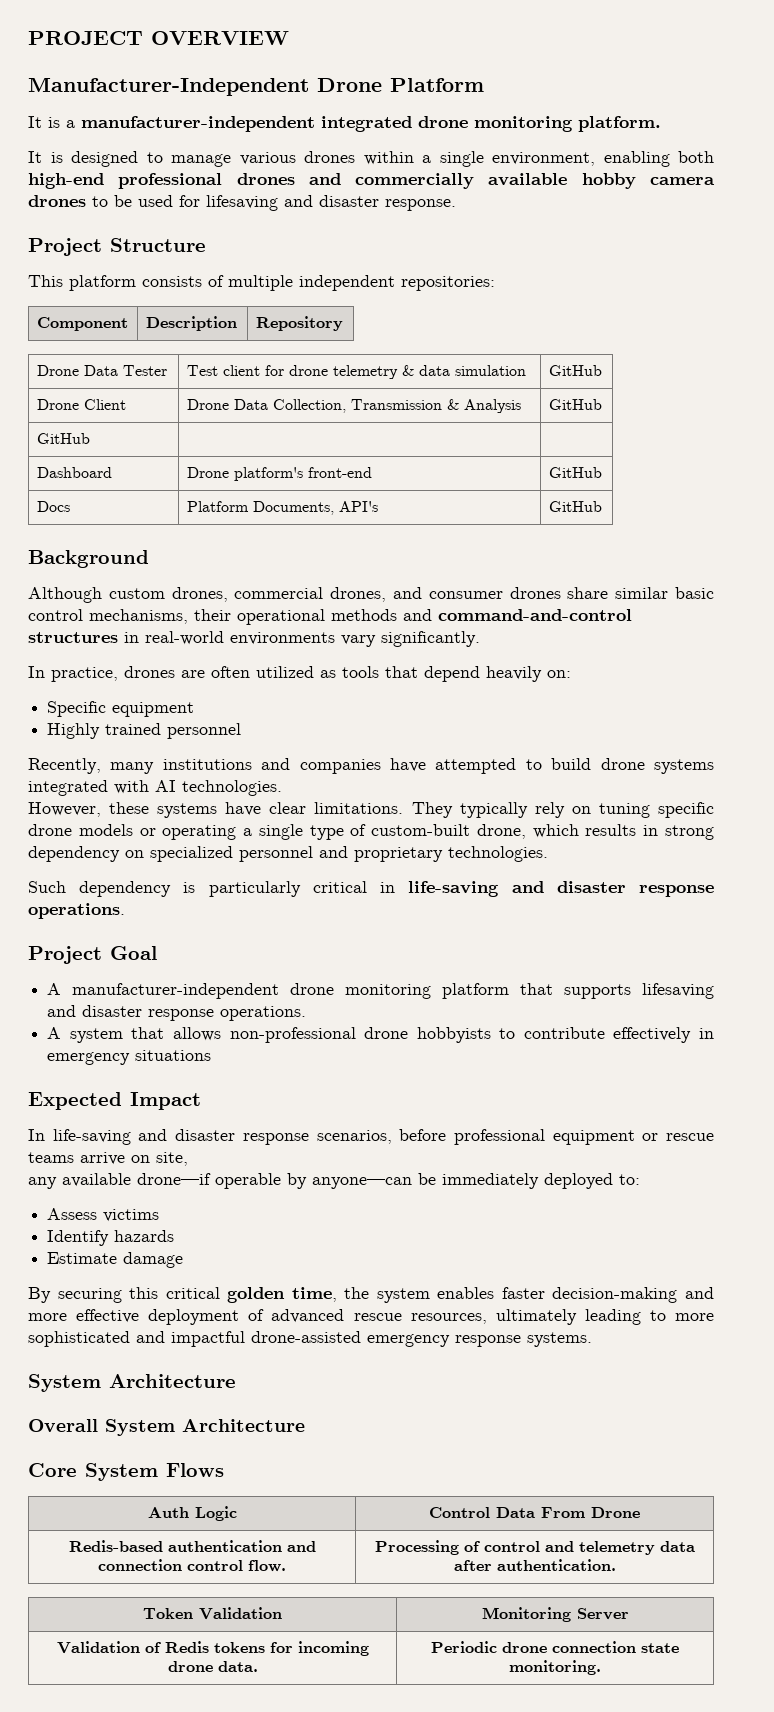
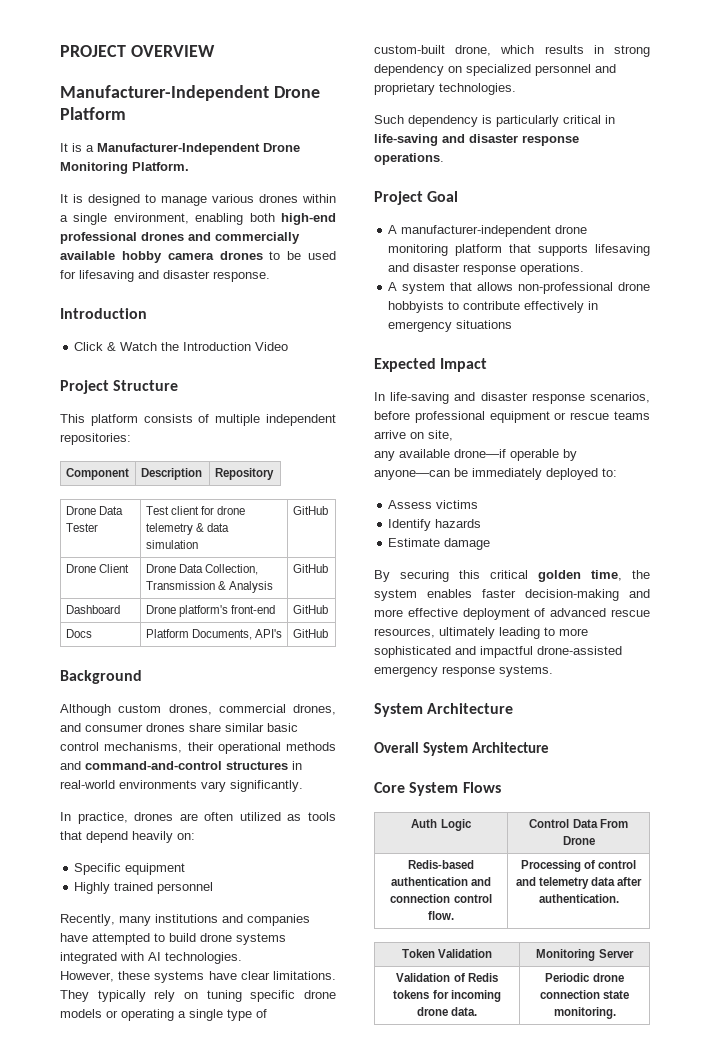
- It is a manufacturer-independent integrated drone monitoring platform.
+ It is a Manufacturer-Independent Drone Monitoring Platform.
  It is designed to manage various drones within a single environment, enabling both high-end professional drones and commercially available hobby camera drones to be used for lifesaving and disaster response.
+ Introduction
+ Click & Watch the Introduction Video
- GitHub | |

